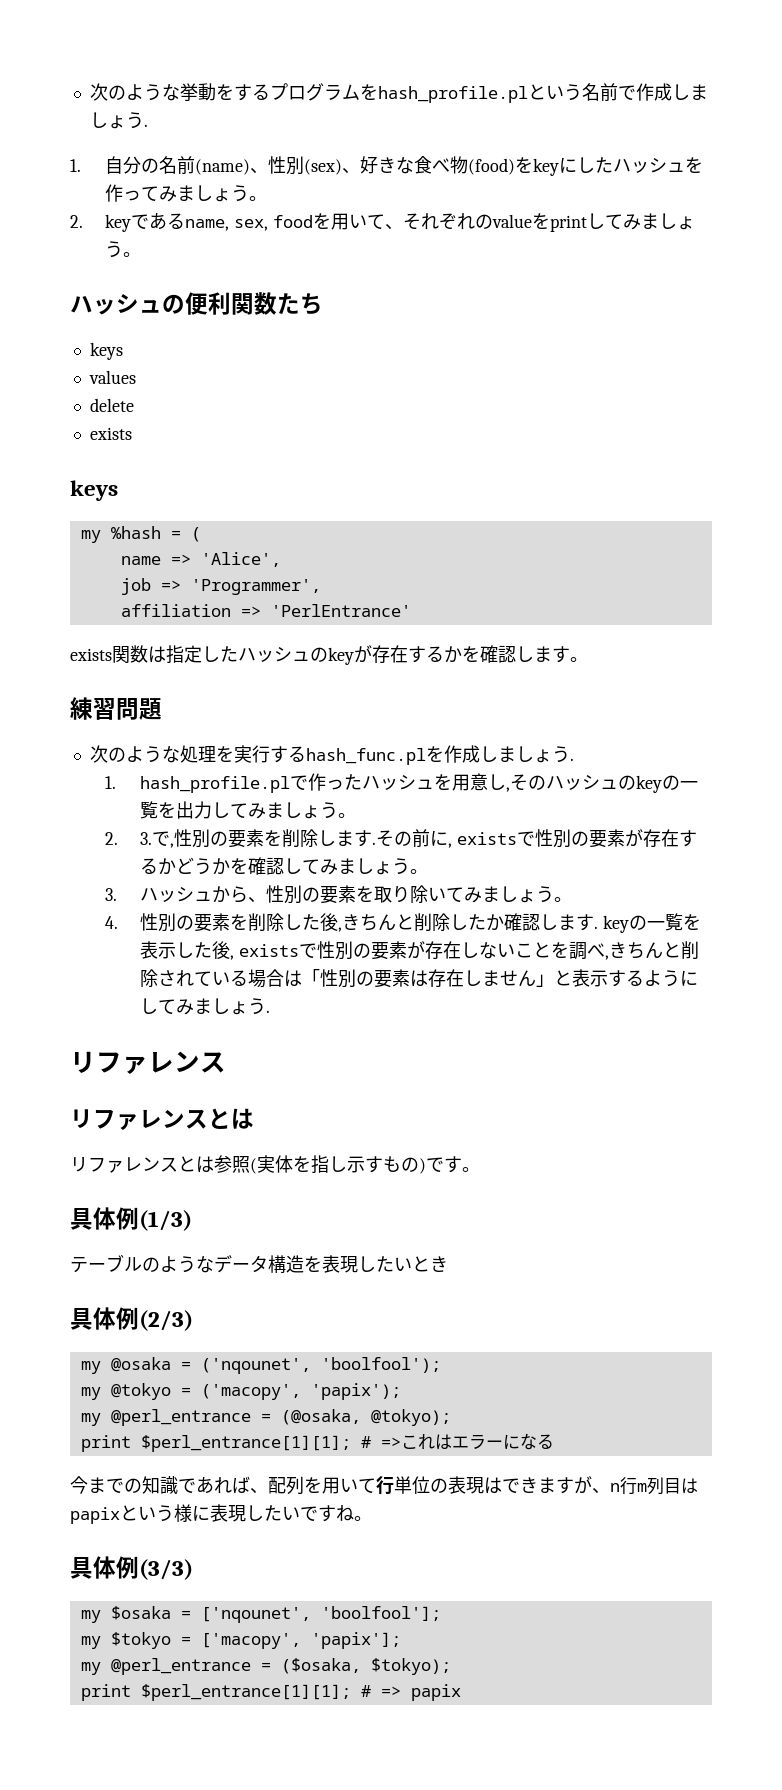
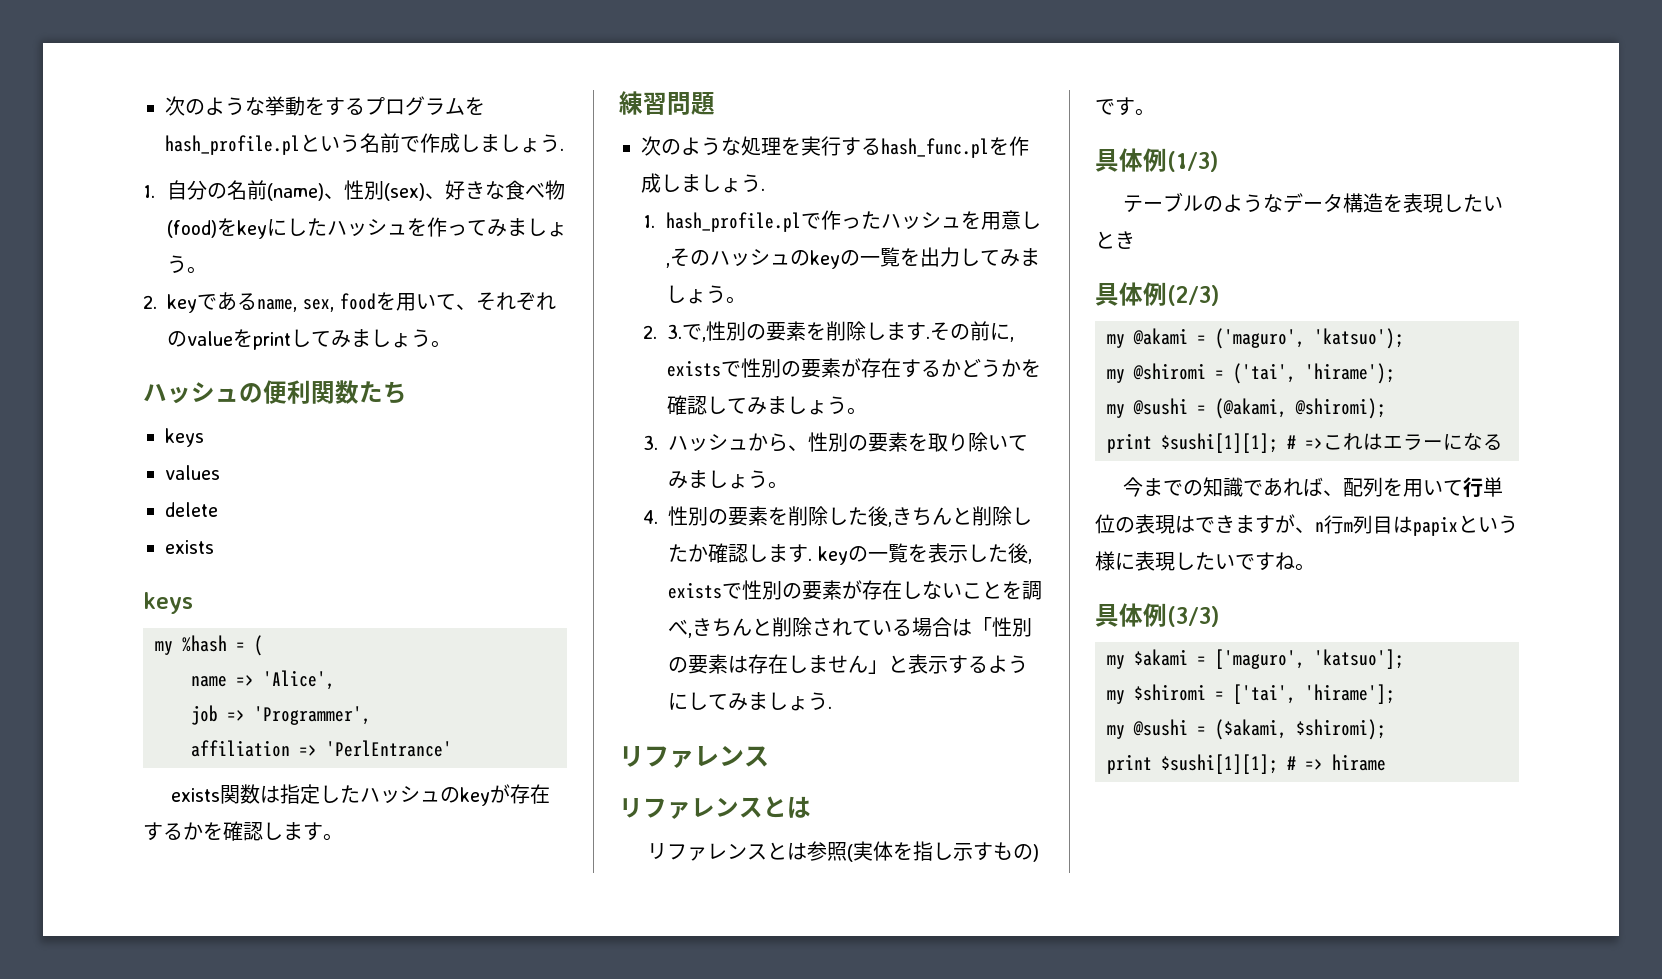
- my @osaka = ('nqounet', 'boolfool');
- my @tokyo = ('macopy', 'papix');
- my @perl_entrance = (@osaka, @tokyo);
- print $perl_entrance[1][1]; # =>これはエラーになる
+ my @akami = ('maguro', 'katsuo');
+ my @shiromi = ('tai', 'hirame');
+ my @sushi = (@akami, @shiromi);
+ print $sushi[1][1]; # =>これはエラーになる
- my $osaka = ['nqounet', 'boolfool'];
- my $tokyo = ['macopy', 'papix'];
- my @perl_entrance = ($osaka, $tokyo);
- print $perl_entrance[1][1]; # => papix
+ my $akami = ['maguro', 'katsuo'];
+ my $shiromi = ['tai', 'hirame'];
+ my @sushi = ($akami, $shiromi);
+ print $sushi[1][1]; # => hirame

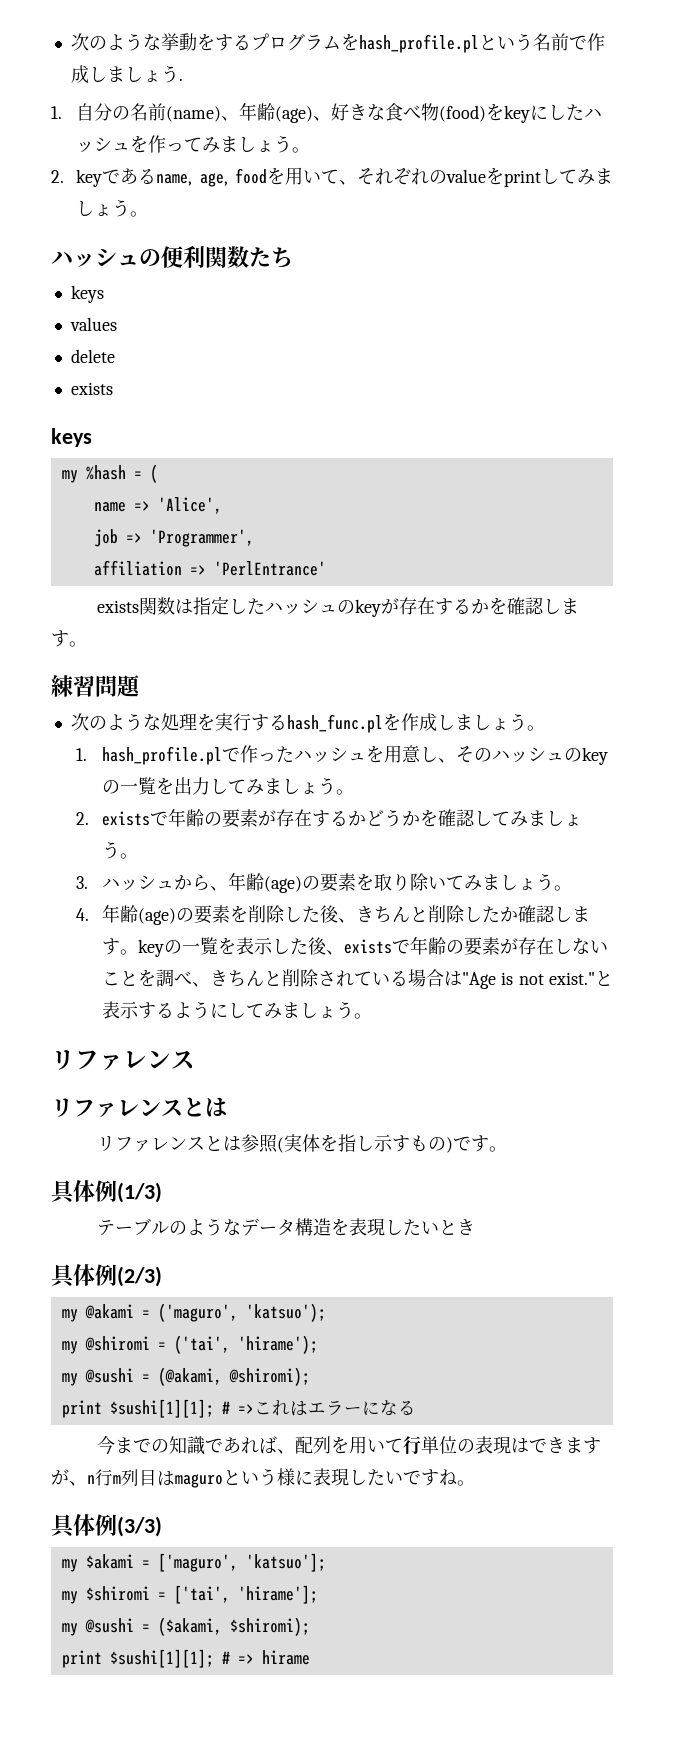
- 1.自分の名前(name)、性別(sex)、好きな食べ物(food)をkeyにしたハッシュを作ってみましょう。
+ 1.自分の名前(name)、年齢(age)、好きな食べ物(food)をkeyにしたハッシュを作ってみましょう。
- 2. keyであるname, sex, foodを用いて、それぞれのvalueをprintしてみましょう。
+ 2. keyであるname, age, foodを用いて、それぞれのvalueをprintしてみましょう。
- 次のような処理を実行するhash_func.plを作成しましょう.
+ 次のような処理を実行するhash_func.plを作成しましょう。
- 1. hash_profile.plで作ったハッシュを用意し,そのハッシュのkeyの一覧を出力してみましょう。
+ 1. hash_profile.plで作ったハッシュを用意し、そのハッシュのkeyの一覧を出力してみましょう。
- 2. 3.で,性別の要素を削除します.その前に, existsで性別の要素が存在するかどうかを確認してみましょう。
+ 2. existsで年齢の要素が存在するかどうかを確認してみましょう。
- 3.ハッシュから、性別の要素を取り除いてみましょう。
+ 3.ハッシュから、年齢(age)の要素を取り除いてみましょう。
- 4.性別の要素を削除した後,きちんと削除したか確認します. keyの一覧を表示した後, existsで性別の要素が存在しないことを調べ,きちんと削除されている場合は「性別の要素は存在しません」と表示するようにしてみましょう.
+ 4.年齢(age)の要素を削除した後、きちんと削除したか確認します。keyの一覧を表示した後、existsで年齢の要素が存在しないことを調べ、きちんと削除されている場合は"Age is not exist."と表示するようにしてみましょう。
- 今までの知識であれば、配列を用いて行単位の表現はできますが、n行m列目はpapixという様に表現したいですね。
+ 今までの知識であれば、配列を用いて行単位の表現はできますが、n行m列目はmaguroという様に表現したいですね。

